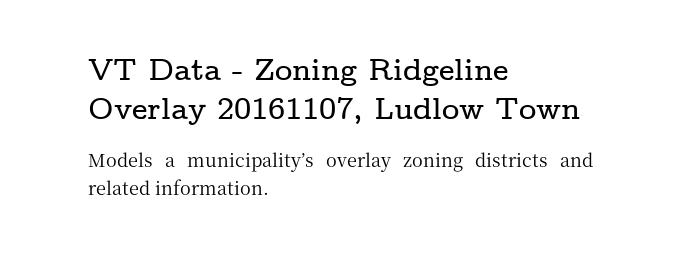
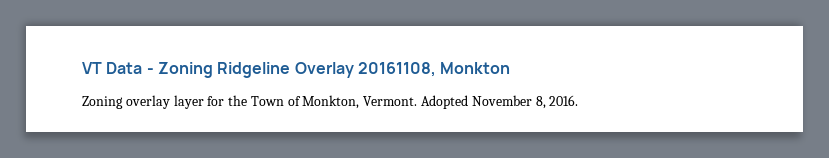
- VT Data - Zoning Ridgeline Overlay 20161107, Ludlow Town
- Models a municipality’s overlay zoning districts and related information.
+ VT Data - Zoning Ridgeline Overlay 20161108, Monkton
+ Zoning overlay layer for the Town of Monkton, Vermont. Adopted November 8, 2016.

